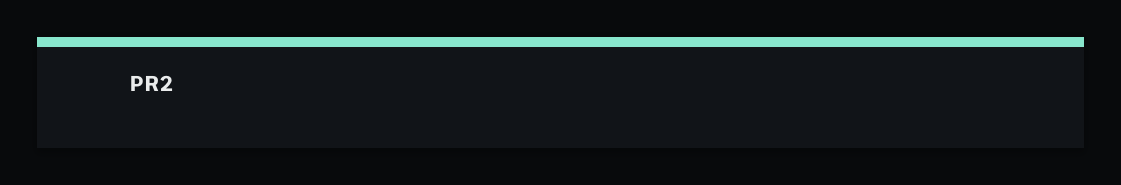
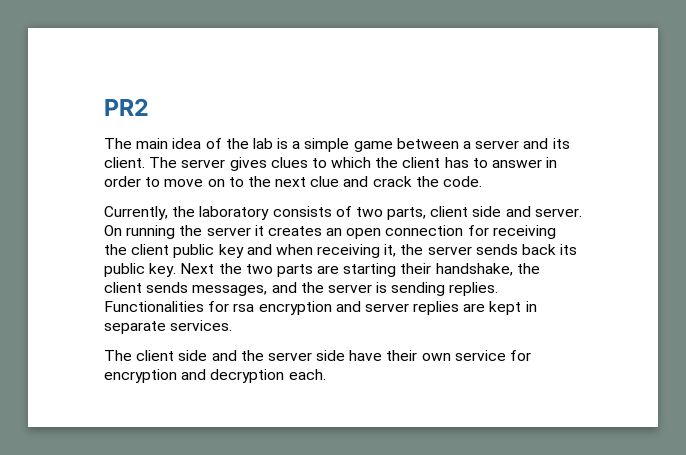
+ The main idea of the lab is a simple game between a server and its client. The server gives clues to which the client has to answer in order to move on to the next clue and crack the code.
+ Currently, the laboratory consists of two parts, client side and server. On running the server it creates an open connection for receiving the client public key and when receiving it, the server sends back its public key. Next the two parts are starting their handshake, the client sends messages, and the server is sending replies. Functionalities for rsa encryption and server replies are kept in separate services.
+ The client side and the server side have their own service for encryption and decryption each.

